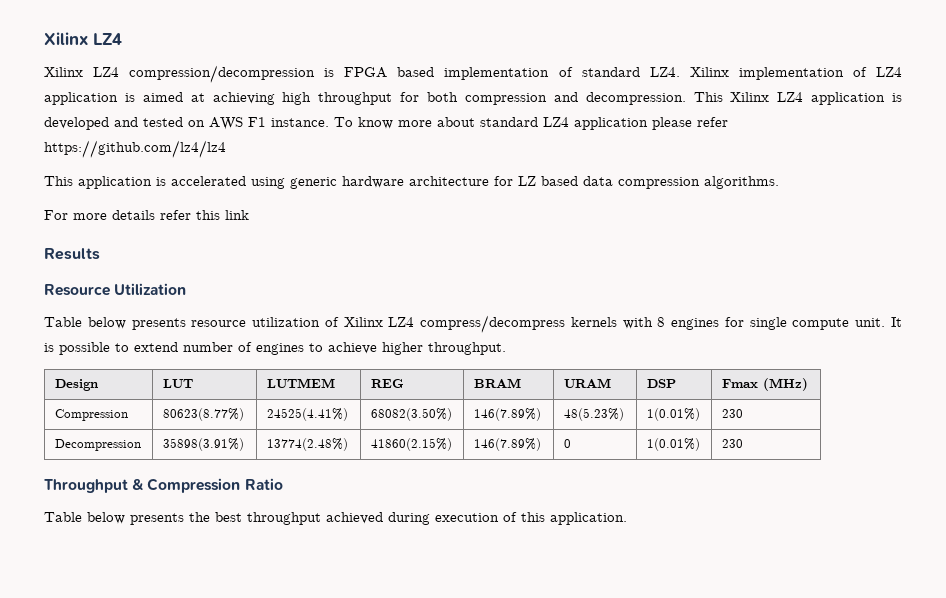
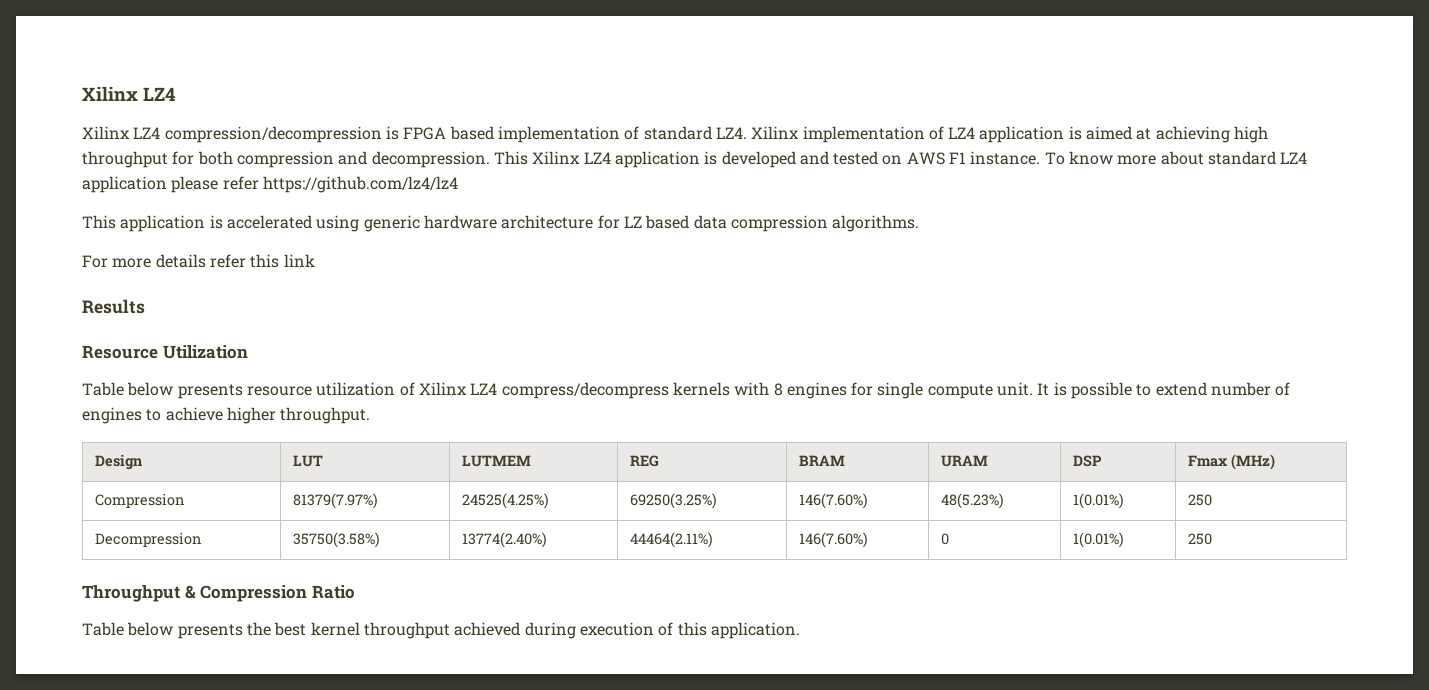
- Compression | 80623(8.77%) | 24525(4.41%) | 68082(3.50%) | 146(7.89%) | 48(5.23%) | 1(0.01%) | 230
+ Compression | 81379(7.97%) | 24525(4.25%) | 69250(3.25%) | 146(7.60%) | 48(5.23%) | 1(0.01%) | 250
- Decompression | 35898(3.91%) | 13774(2.48%) | 41860(2.15%) | 146(7.89%) | 0 | 1(0.01%) | 230
+ Decompression | 35750(3.58%) | 13774(2.40%) | 44464(2.11%) | 146(7.60%) | 0 | 1(0.01%) | 250
- Table below presents the best throughput achieved during execution of this application.
+ Table below presents the best kernel throughput achieved during execution of this application.

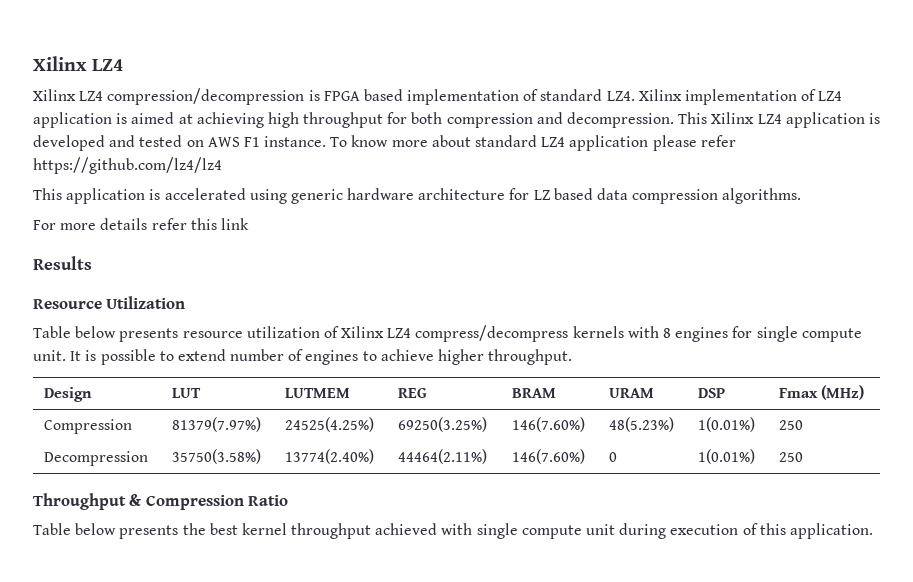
- Table below presents the best kernel throughput achieved during execution of this application.
+ Table below presents the best kernel throughput achieved with single compute unit during execution of this application.

